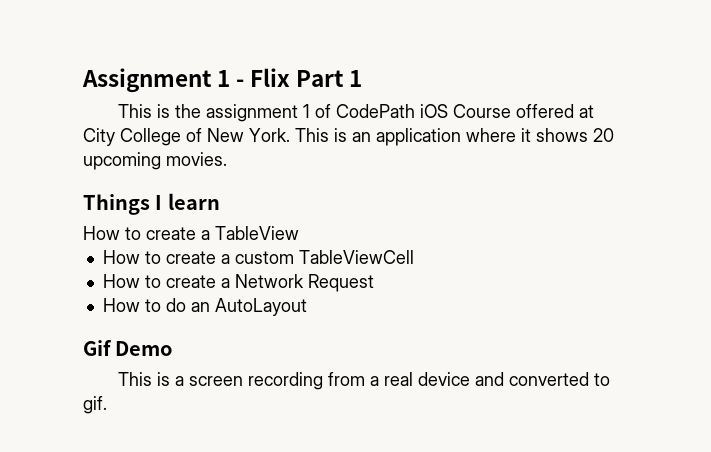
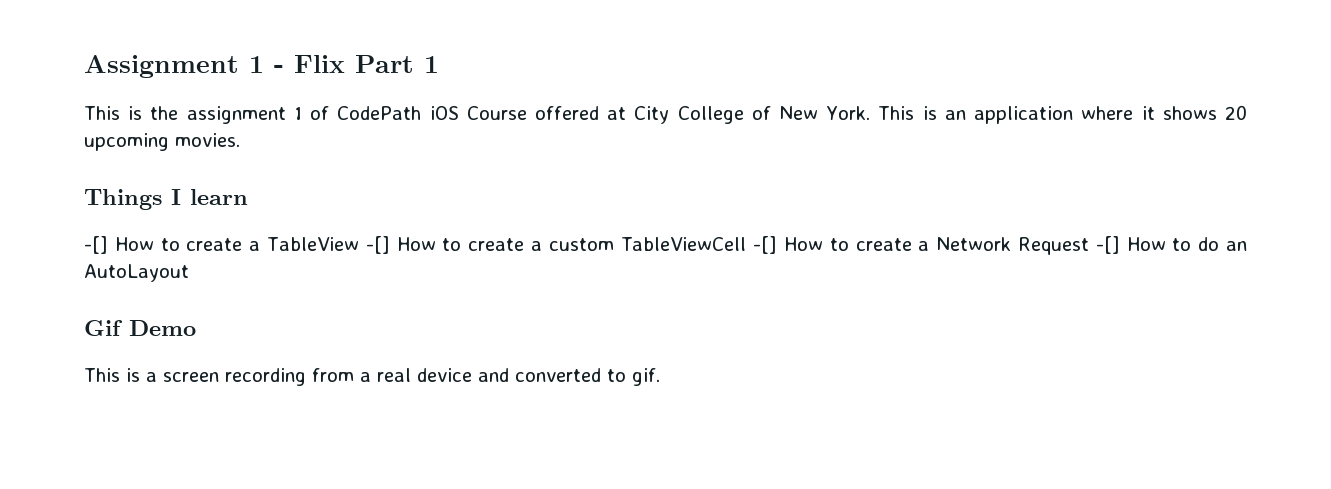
- How to create a TableView
- How to create a custom TableViewCell
- How to create a Network Request
- How to do an AutoLayout
+ -[] How to create a TableView -[] How to create a custom TableViewCell -[] How to create a Network Request -[] How to do an AutoLayout

